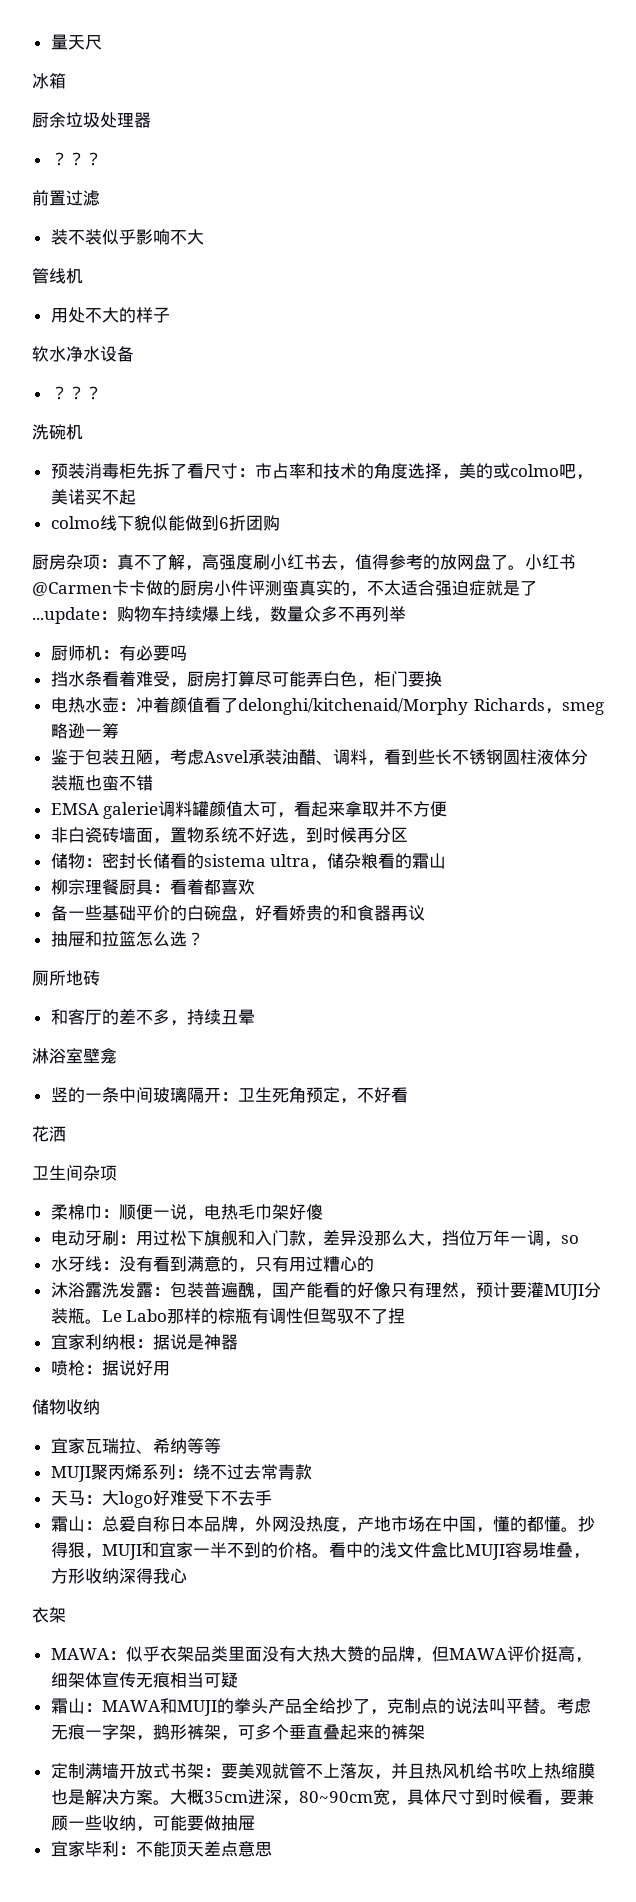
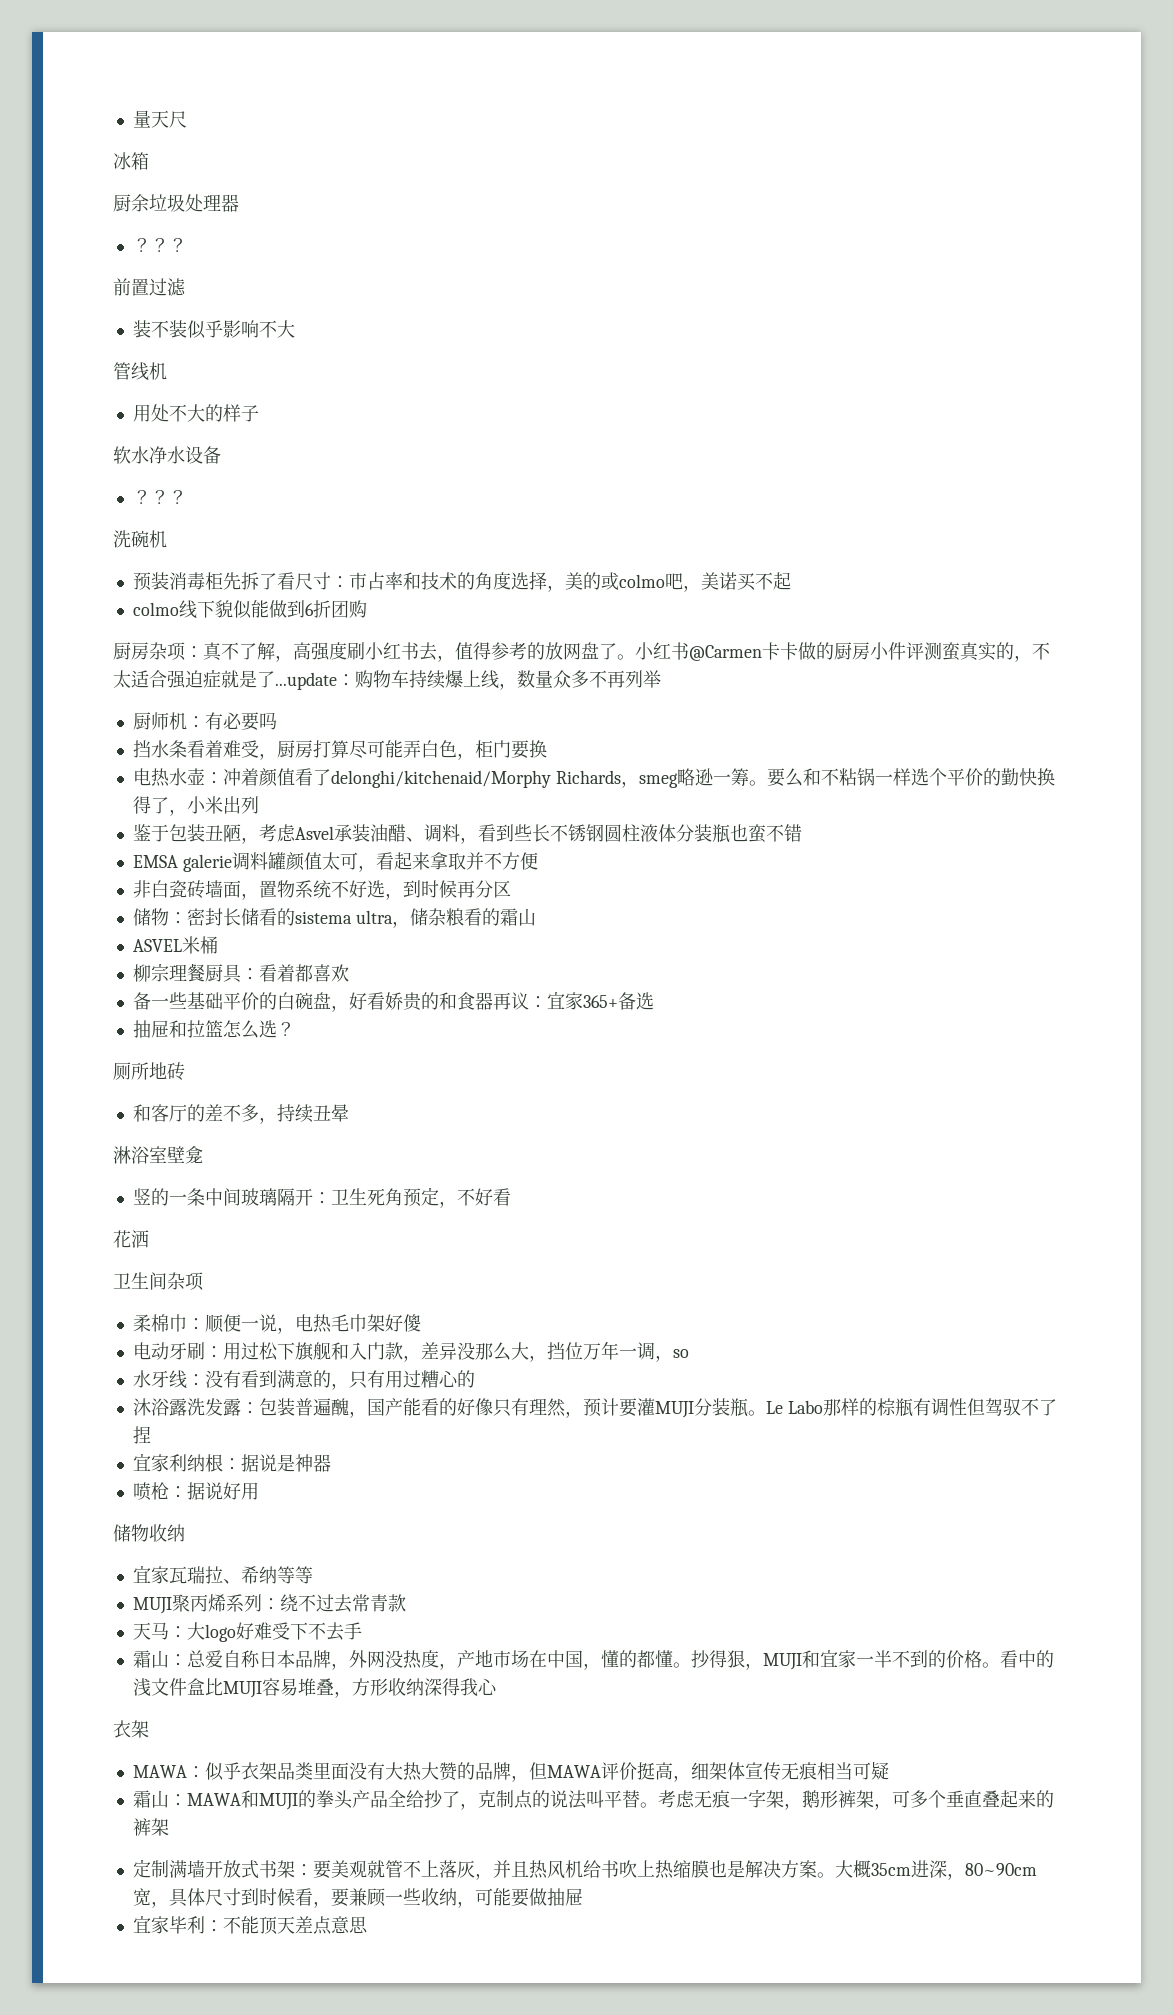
- 电热水壶：冲着颜值看了delonghi/kitchenaid/Morphy Richards，smeg略逊一筹
+ 电热水壶：冲着颜值看了delonghi/kitchenaid/Morphy Richards，smeg略逊一筹。要么和不粘锅一样选个平价的勤快换得了，小米出列
+ ASVEL米桶
- 备一些基础平价的白碗盘，好看娇贵的和食器再议
+ 备一些基础平价的白碗盘，好看娇贵的和食器再议：宜家365+备选

